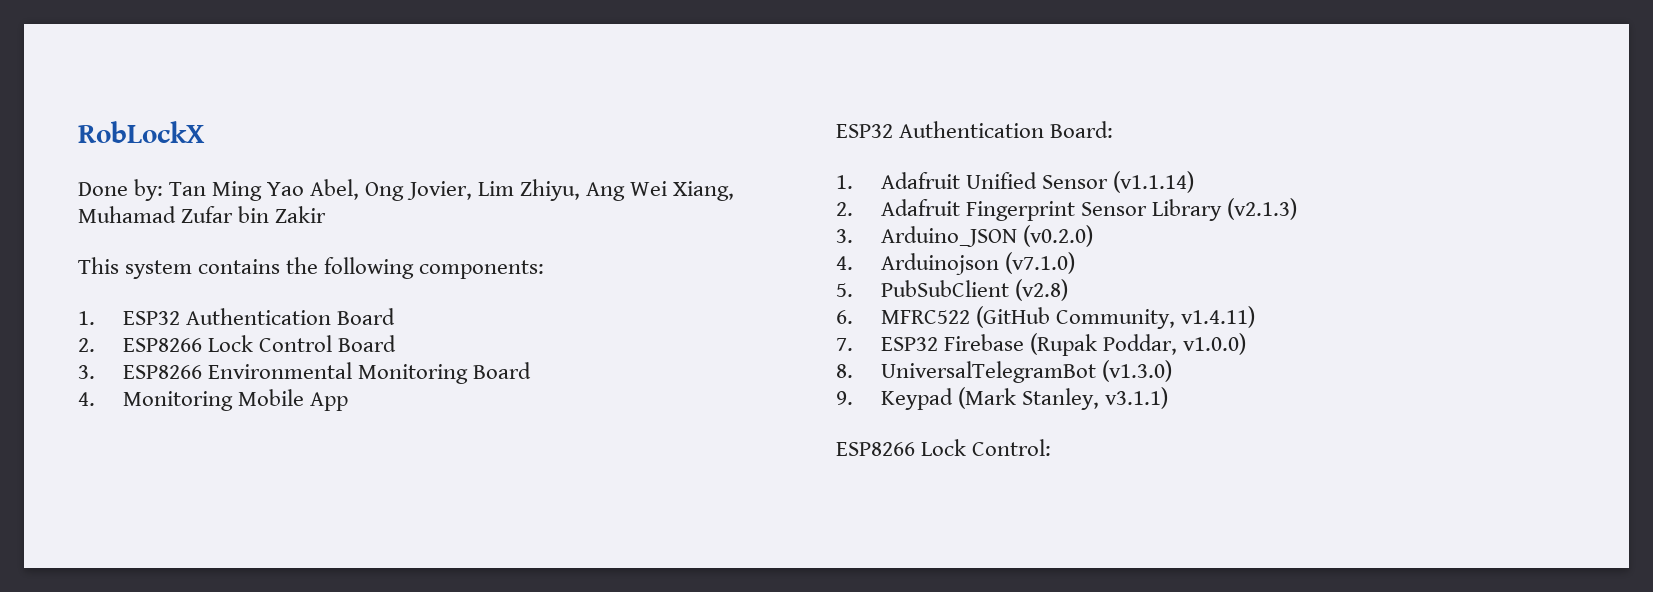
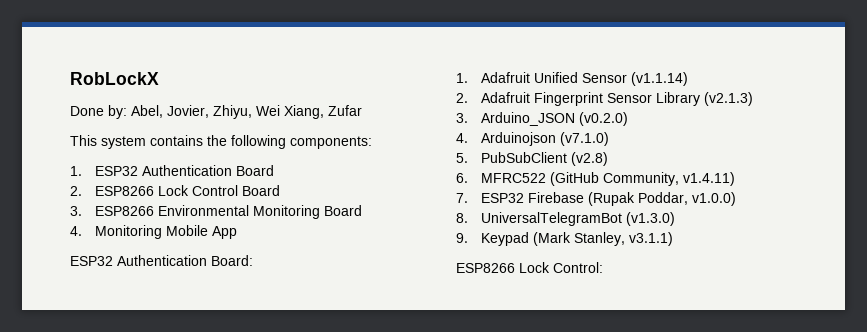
- Done by: Tan Ming Yao Abel, Ong Jovier, Lim Zhiyu, Ang Wei Xiang, Muhamad Zufar bin Zakir
+ Done by: Abel, Jovier, Zhiyu, Wei Xiang, Zufar

